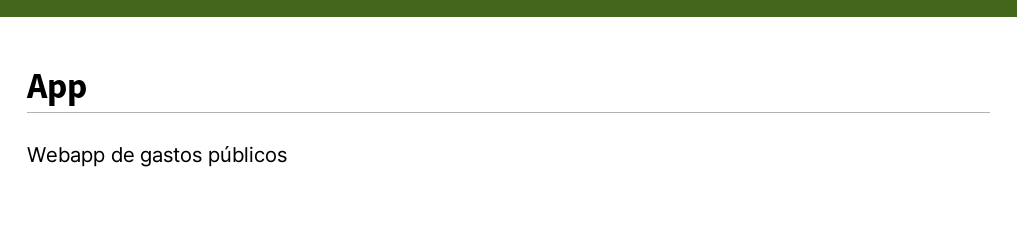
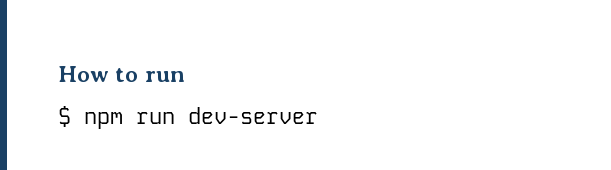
- App
- Webapp de gastos públicos
+ How to run
+ $ npm run dev-server

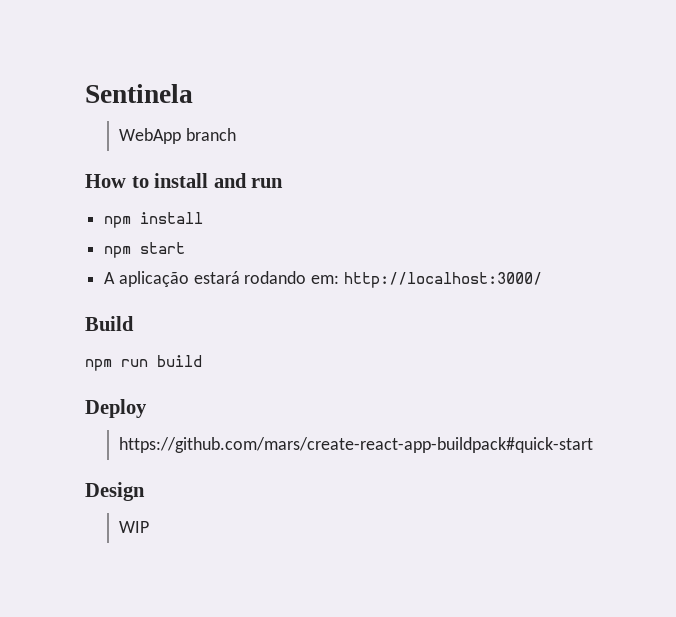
- How to run
- $ npm run dev-server
+ Sentinela
+ WebApp branch
+ How to install and run
+ npm install
+ npm start
+ A aplicação estará rodando em: http://localhost:3000/
+ Build
+ npm run build
+ Deploy
+ https://github.com/mars/create-react-app-buildpack#quick-start
+ Design
+ WIP

